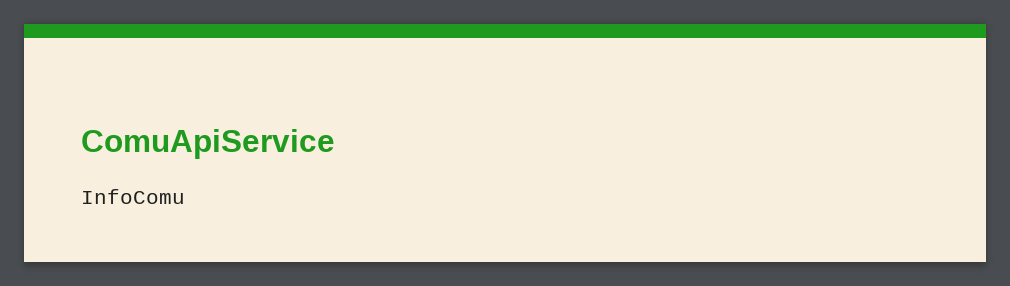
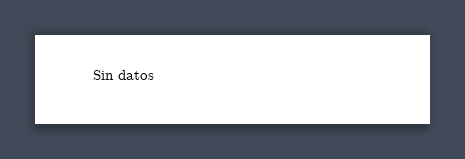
- ComuApiService
- InfoComu
+ Sin datos

